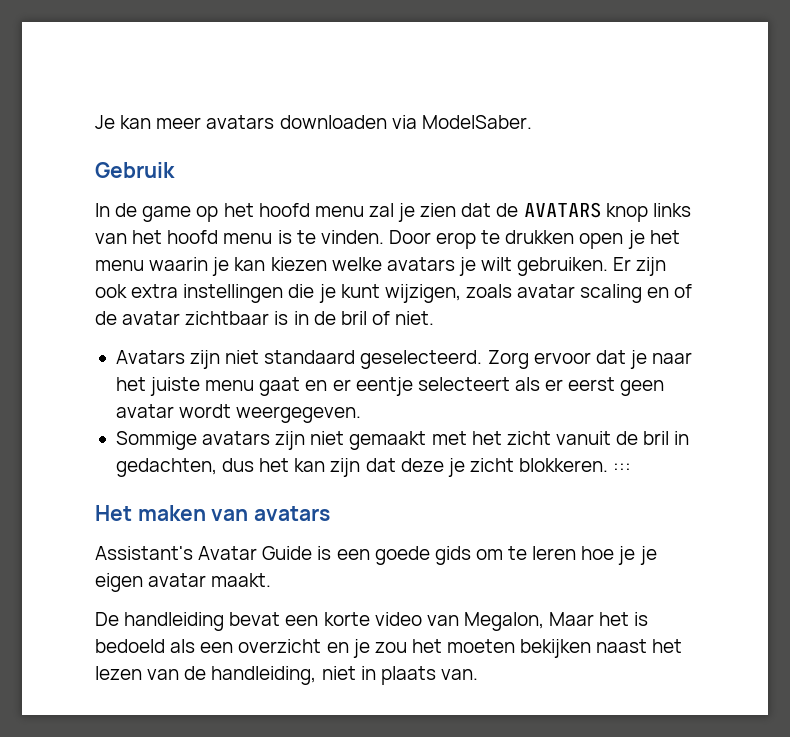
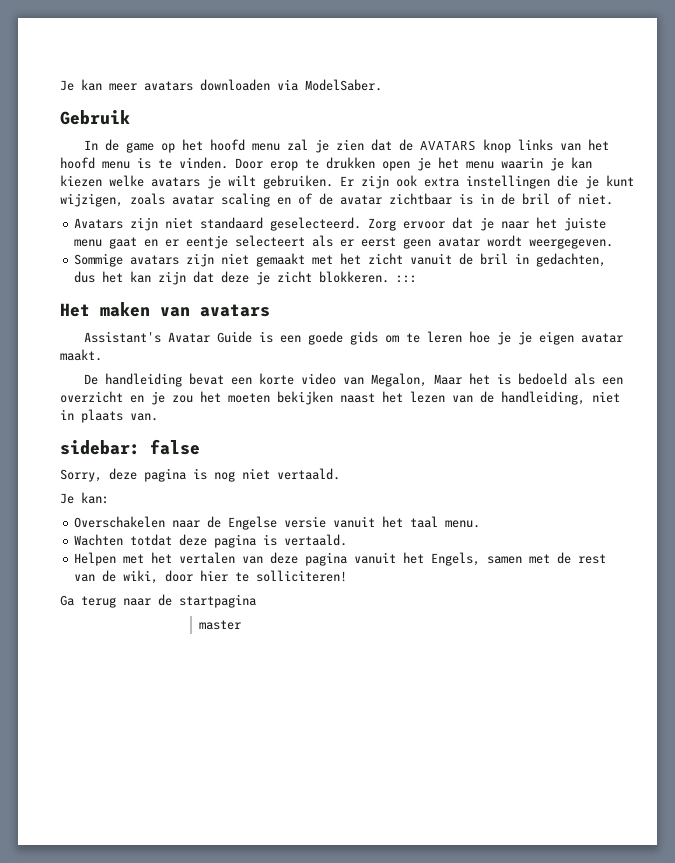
+ sidebar: false
+ Sorry, deze pagina is nog niet vertaald.
+ Je kan:
+ Overschakelen naar de Engelse versie vanuit het taal menu.
+ Wachten totdat deze pagina is vertaald.
+ Helpen met het vertalen van deze pagina vanuit het Engels, samen met de rest van de wiki, door hier te solliciteren!
+ Ga terug naar de startpagina
+ master

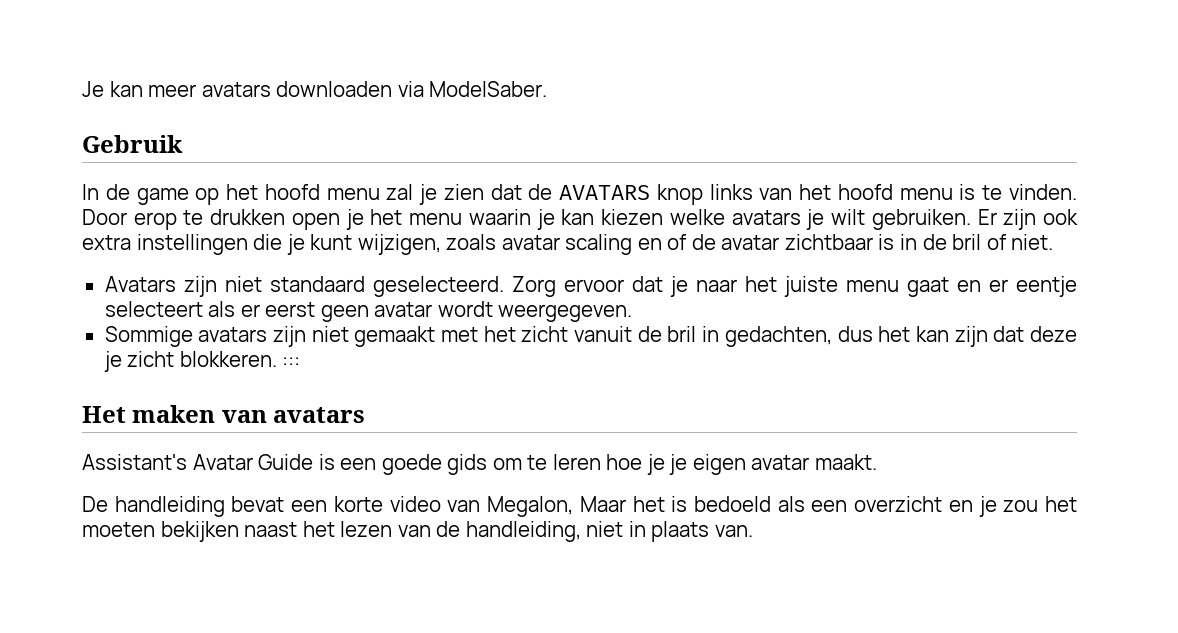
- sidebar: false
- Sorry, deze pagina is nog niet vertaald.
- Je kan:
- Overschakelen naar de Engelse versie vanuit het taal menu.
- Wachten totdat deze pagina is vertaald.
- Helpen met het vertalen van deze pagina vanuit het Engels, samen met de rest van de wiki, door hier te solliciteren!
- Ga terug naar de startpagina
- master

